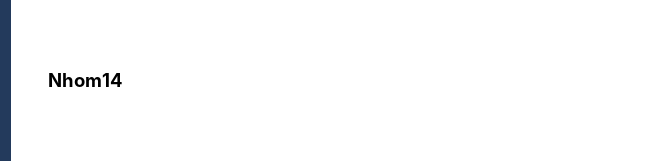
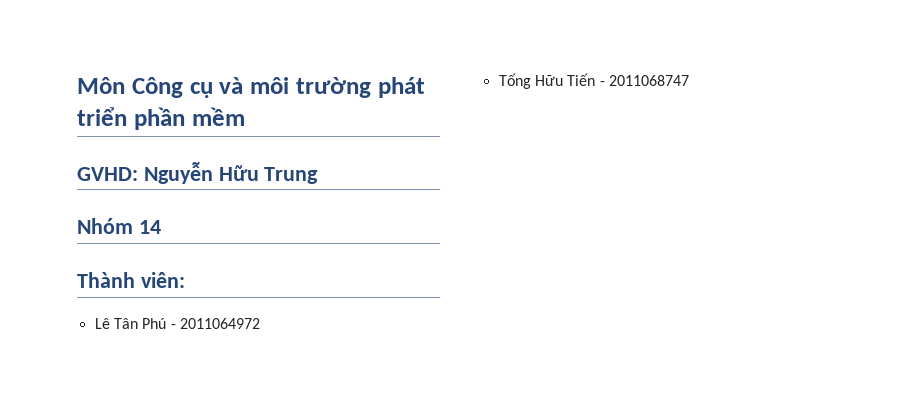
- Nhom14
+ Môn Công cụ và môi trường phát triển phần mềm
+ GVHD: Nguyễn Hữu Trung
+ Nhóm 14
+ Thành viên:
+ Lê Tân Phú - 2011064972
+ Tống Hữu Tiến - 2011068747

